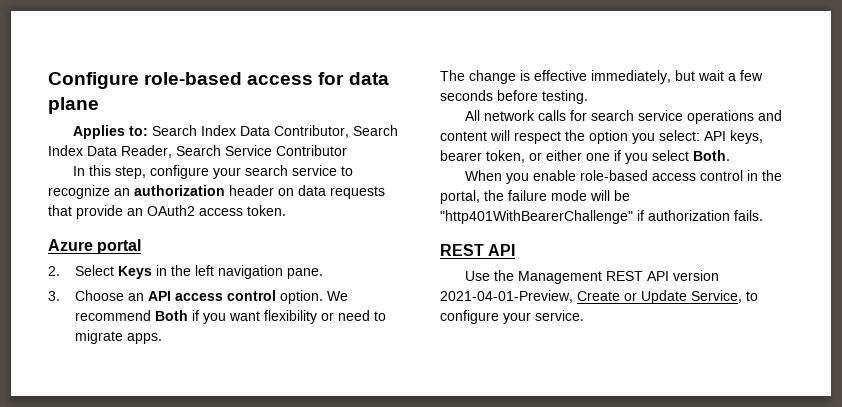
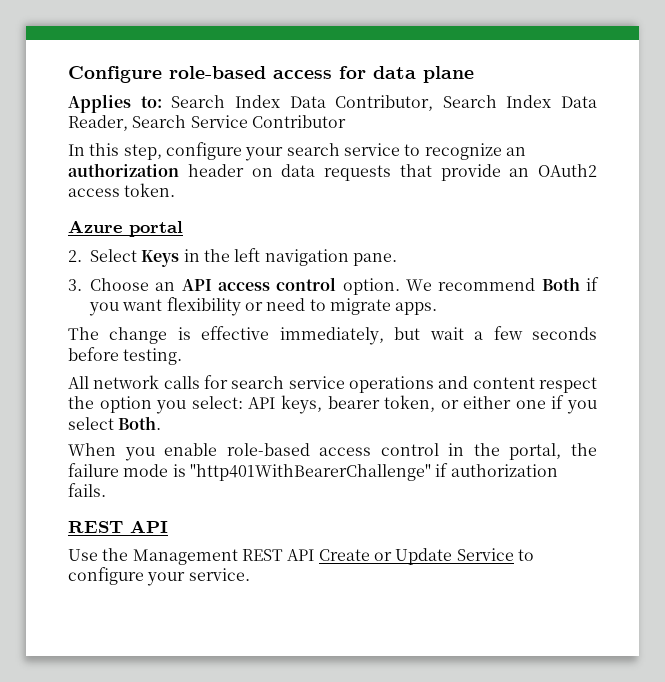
- All network calls for search service operations and content will respect the option you select: API keys, bearer token, or either one if you select Both.
+ All network calls for search service operations and content respect the option you select: API keys, bearer token, or either one if you select Both.
- When you enable role-based access control in the portal, the failure mode will be "http401WithBearerChallenge" if authorization fails.
+ When you enable role-based access control in the portal, the failure mode is "http401WithBearerChallenge" if authorization fails.
- Use the Management REST API version 2021-04-01-Preview, Create or Update Service, to configure your service.
+ Use the Management REST API Create or Update Service to configure your service.

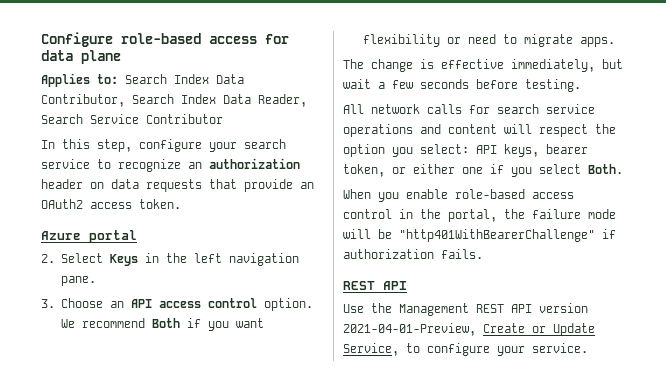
- All network calls for search service operations and content respect the option you select: API keys, bearer token, or either one if you select Both.
+ All network calls for search service operations and content will respect the option you select: API keys, bearer token, or either one if you select Both.
- When you enable role-based access control in the portal, the failure mode is "http401WithBearerChallenge" if authorization fails.
+ When you enable role-based access control in the portal, the failure mode will be "http401WithBearerChallenge" if authorization fails.
- Use the Management REST API Create or Update Service to configure your service.
+ Use the Management REST API version 2021-04-01-Preview, Create or Update Service, to configure your service.

